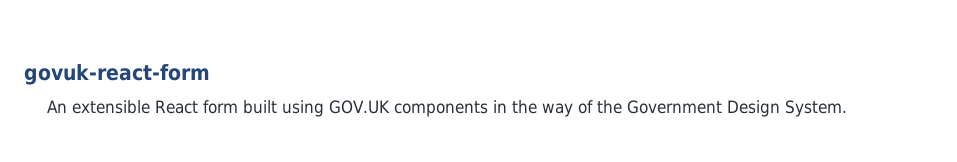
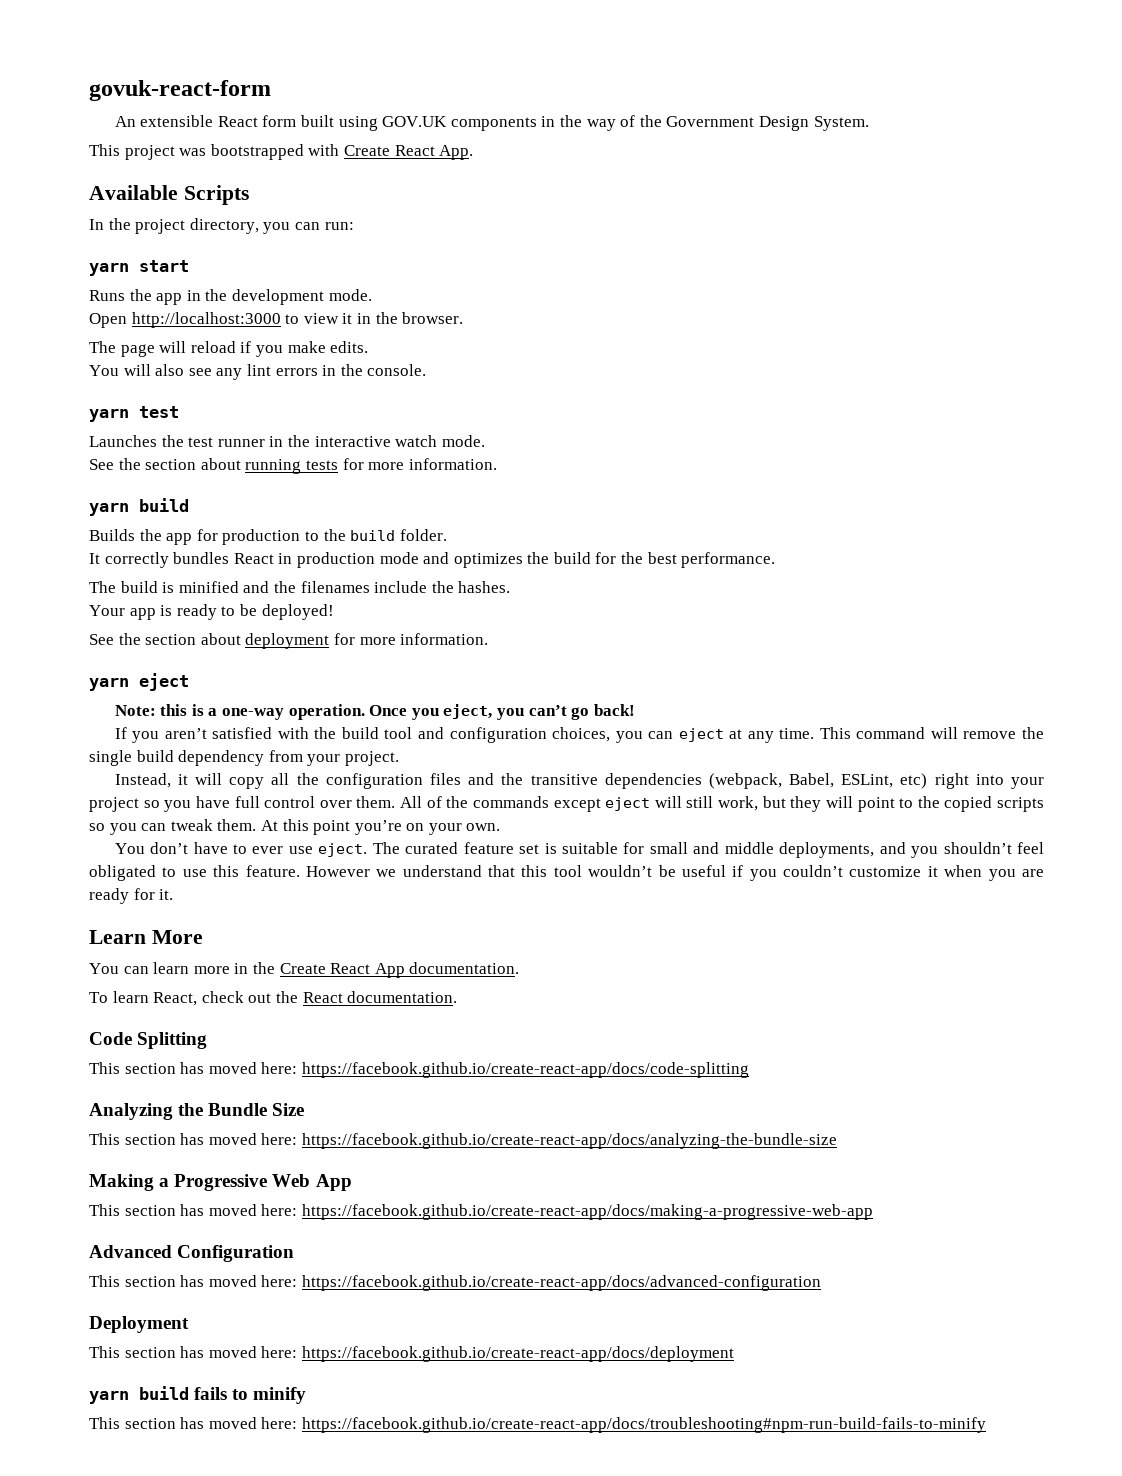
+ This project was bootstrapped with Create React App.
+ Available Scripts
+ In the project directory, you can run:
+ yarn start
+ Runs the app in the development mode.
+ Open http://localhost:3000 to view it in the browser.
+ The page will reload if you make edits.
+ You will also see any lint errors in the console.
+ yarn test
+ Launches the test runner in the interactive watch mode.
+ See the section about running tests for more information.
+ yarn build
+ Builds the app for production to the build folder.
+ It correctly bundles React in production mode and optimizes the build for the best performance.
+ The build is minified and the filenames include the hashes.
+ Your app is ready to be deployed!
+ See the section about deployment for more information.
+ yarn eject
+ Note: this is a one-way operation. Once you eject, you can’t go back!
+ If you aren’t satisfied with the build tool and configuration choices, you can eject at any time. This command will remove the single build dependency from your project.
+ Instead, it will copy all the configuration files and the transitive dependencies (webpack, Babel, ESLint, etc) right into your project so you have full control over them. All of the commands except eject will still work, but they will point to the copied scripts so you can tweak them. At this point you’re on your own.
+ You don’t have to ever use eject. The curated feature set is suitable for small and middle deployments, and you shouldn’t feel obligated to use this feature. However we understand that this tool wouldn’t be useful if you couldn’t customize it when you are ready for it.
+ Learn More
+ You can learn more in the Create React App documentation.
+ To learn React, check out the React documentation.
+ Code Splitting
+ This section has moved here: https://facebook.github.io/create-react-app/docs/code-splitting
+ Analyzing the Bundle Size
+ This section has moved here: https://facebook.github.io/create-react-app/docs/analyzing-the-bundle-size
+ Making a Progressive Web App
+ This section has moved here: https://facebook.github.io/create-react-app/docs/making-a-progressive-web-app
+ Advanced Configuration
+ This section has moved here: https://facebook.github.io/create-react-app/docs/advanced-configuration
+ Deployment
+ This section has moved here: https://facebook.github.io/create-react-app/docs/deployment
+ yarn build fails to minify
+ This section has moved here: https://facebook.github.io/create-react-app/docs/troubleshooting#npm-run-build-fails-to-minify

